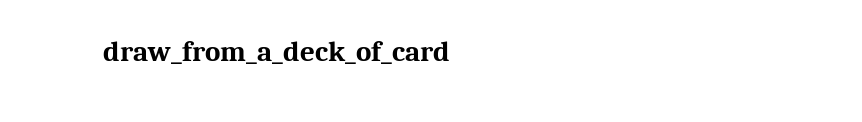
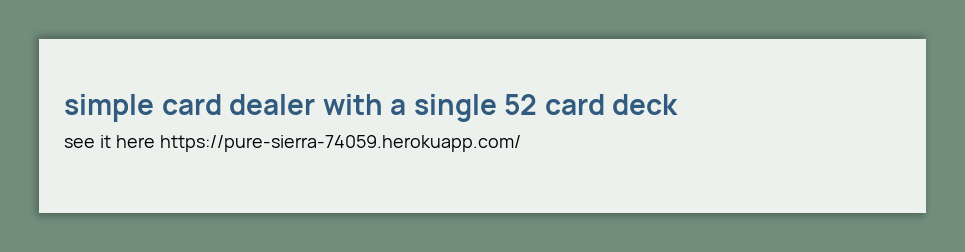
- draw_from_a_deck_of_card
+ simple card dealer with a single 52 card deck
+ see it here https://pure-sierra-74059.herokuapp.com/

